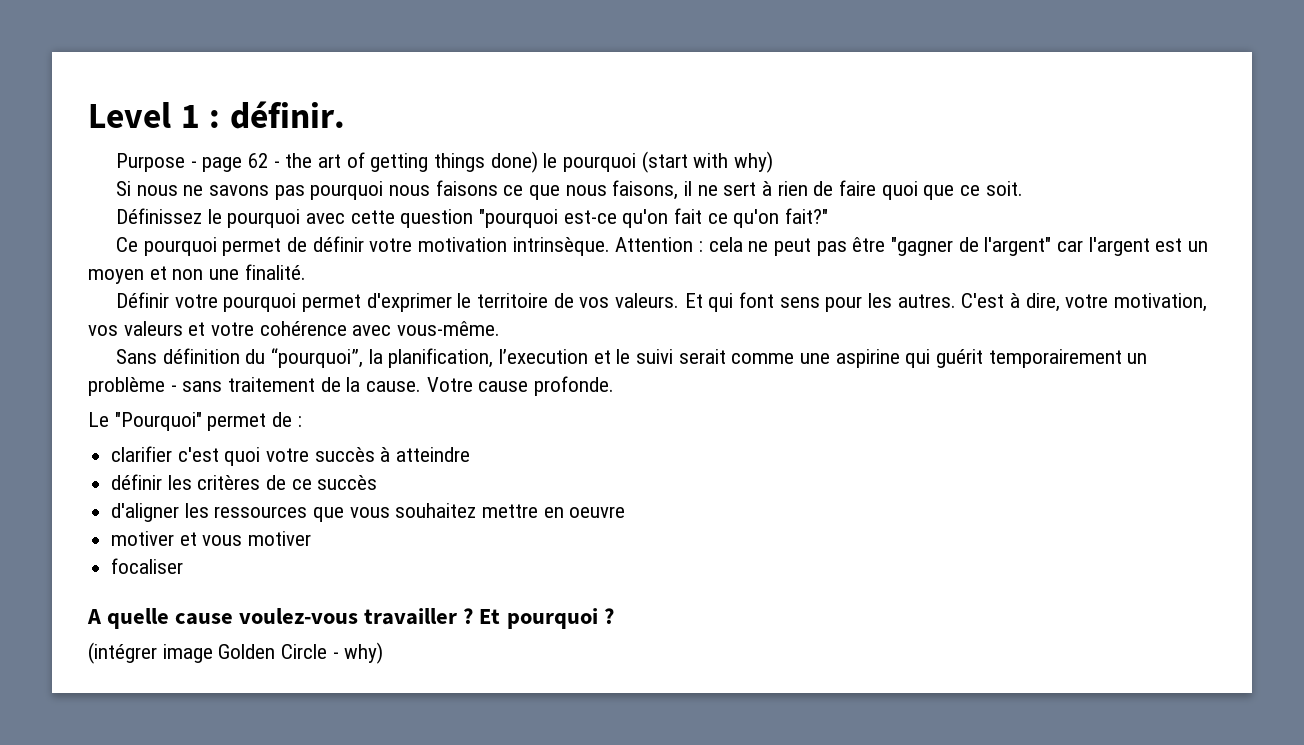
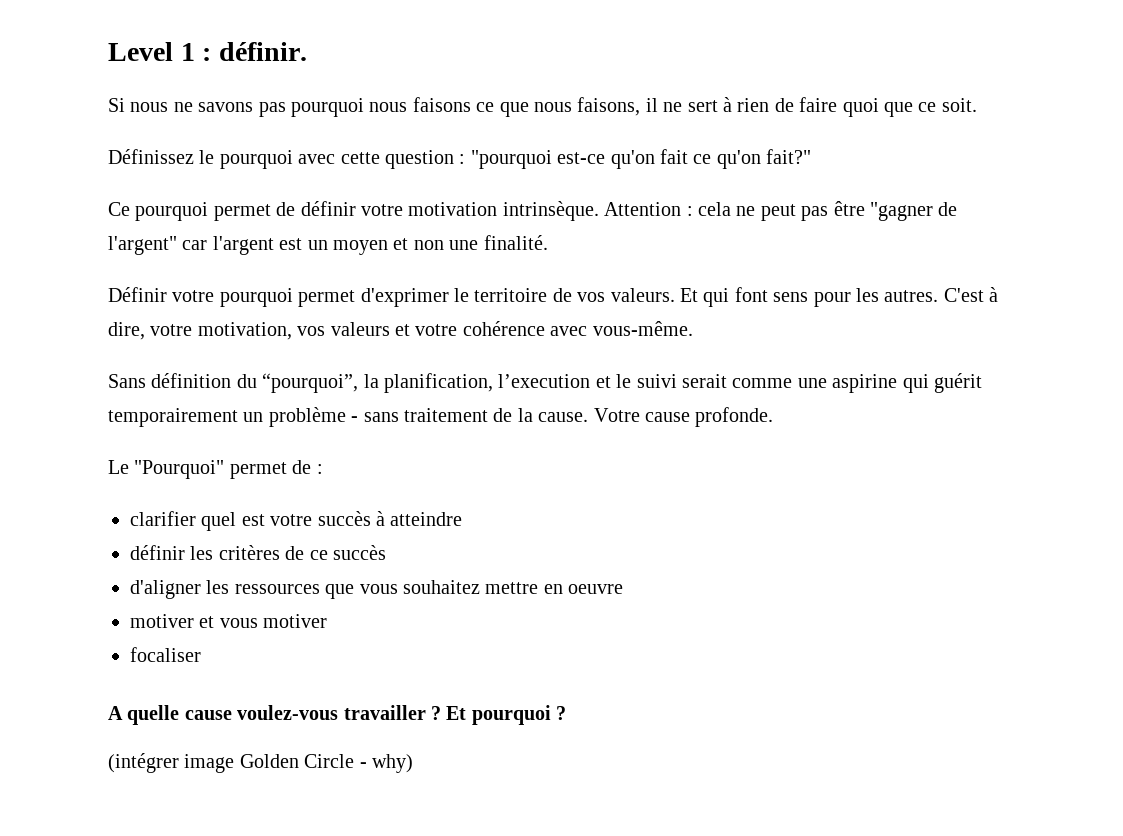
- Purpose - page 62 - the art of getting things done) le pourquoi (start with why)
- Définissez le pourquoi avec cette question "pourquoi est-ce qu'on fait ce qu'on fait?"
+ Définissez le pourquoi avec cette question : "pourquoi est-ce qu'on fait ce qu'on fait?"
- clarifier c'est quoi votre succès à atteindre
+ clarifier quel est votre succès à atteindre

